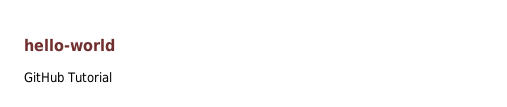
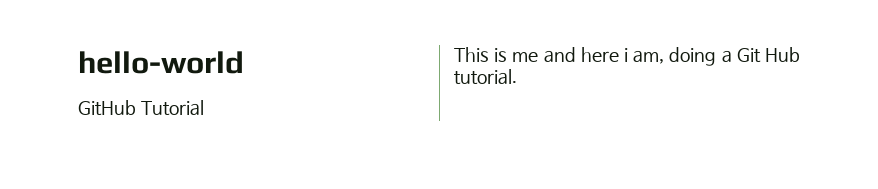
+ This is me and here i am, doing a Git Hub tutorial.

